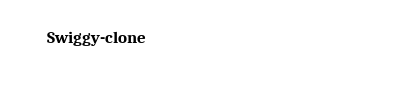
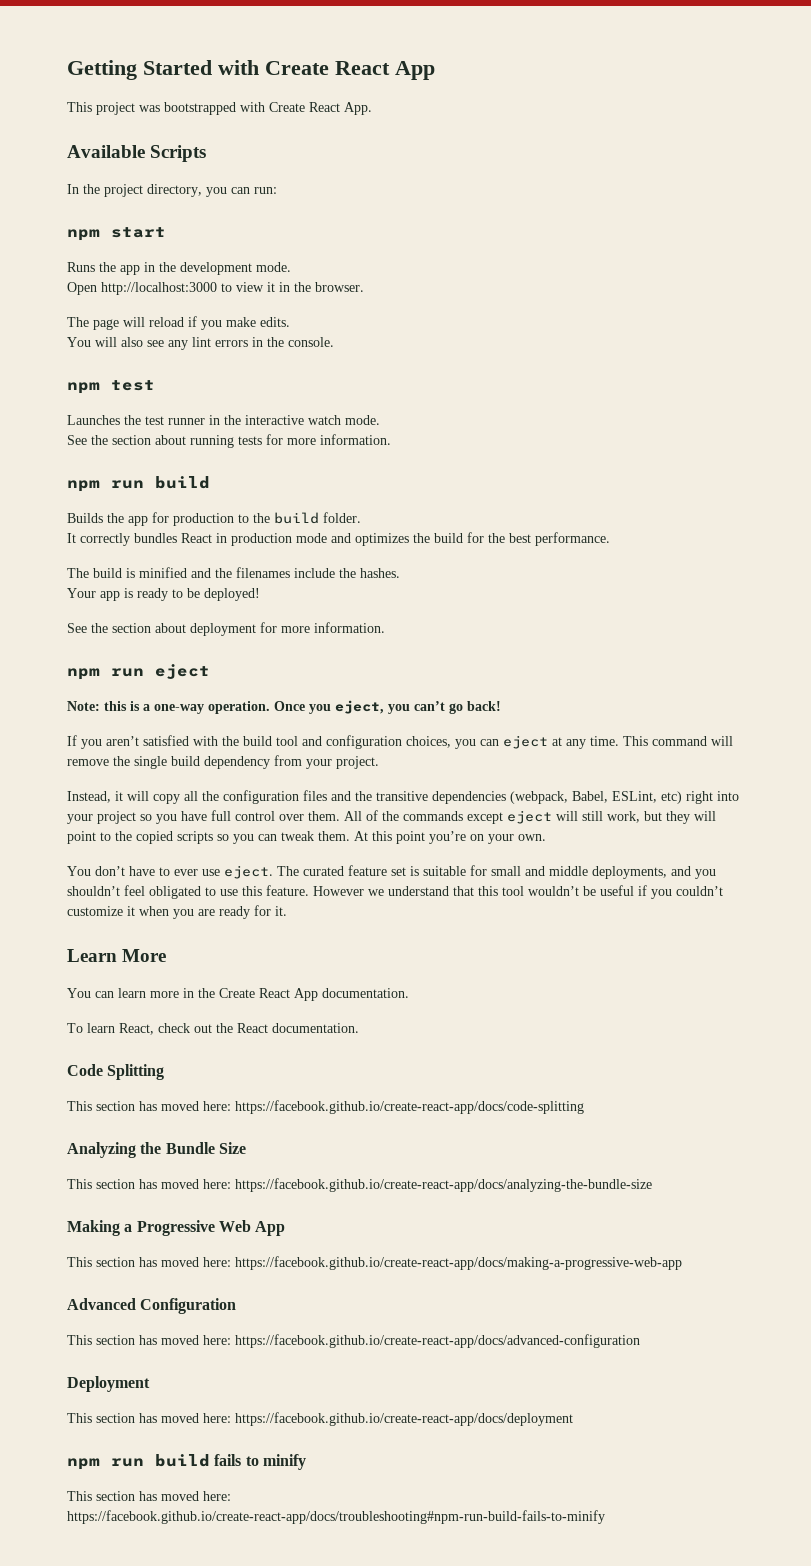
- Swiggy-clone
+ Getting Started with Create React App
+ This project was bootstrapped with Create React App.
+ Available Scripts
+ In the project directory, you can run:
+ npm start
+ Runs the app in the development mode.
+ Open http://localhost:3000 to view it in the browser.
+ The page will reload if you make edits.
+ You will also see any lint errors in the console.
+ npm test
+ Launches the test runner in the interactive watch mode.
+ See the section about running tests for more information.
+ npm run build
+ Builds the app for production to the build folder.
+ It correctly bundles React in production mode and optimizes the build for the best performance.
+ The build is minified and the filenames include the hashes.
+ Your app is ready to be deployed!
+ See the section about deployment for more information.
+ npm run eject
+ Note: this is a one-way operation. Once you eject, you can’t go back!
+ If you aren’t satisfied with the build tool and configuration choices, you can eject at any time. This command will remove the single build dependency from your project.
+ Instead, it will copy all the configuration files and the transitive dependencies (webpack, Babel, ESLint, etc) right into your project so you have full control over them. All of the commands except eject will still work, but they will point to the copied scripts so you can tweak them. At this point you’re on your own.
+ You don’t have to ever use eject. The curated feature set is suitable for small and middle deployments, and you shouldn’t feel obligated to use this feature. However we understand that this tool wouldn’t be useful if you couldn’t customize it when you are ready for it.
+ Learn More
+ You can learn more in the Create React App documentation.
+ To learn React, check out the React documentation.
+ Code Splitting
+ This section has moved here: https://facebook.github.io/create-react-app/docs/code-splitting
+ Analyzing the Bundle Size
+ This section has moved here: https://facebook.github.io/create-react-app/docs/analyzing-the-bundle-size
+ Making a Progressive Web App
+ This section has moved here: https://facebook.github.io/create-react-app/docs/making-a-progressive-web-app
+ Advanced Configuration
+ This section has moved here: https://facebook.github.io/create-react-app/docs/advanced-configuration
+ Deployment
+ This section has moved here: https://facebook.github.io/create-react-app/docs/deployment
+ npm run build fails to minify
+ This section has moved here: https://facebook.github.io/create-react-app/docs/troubleshooting#npm-run-build-fails-to-minify

